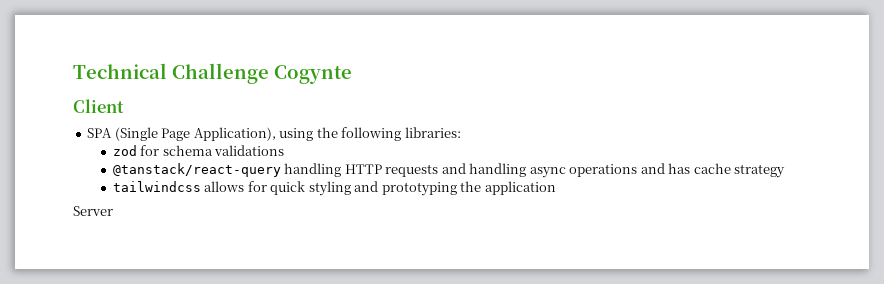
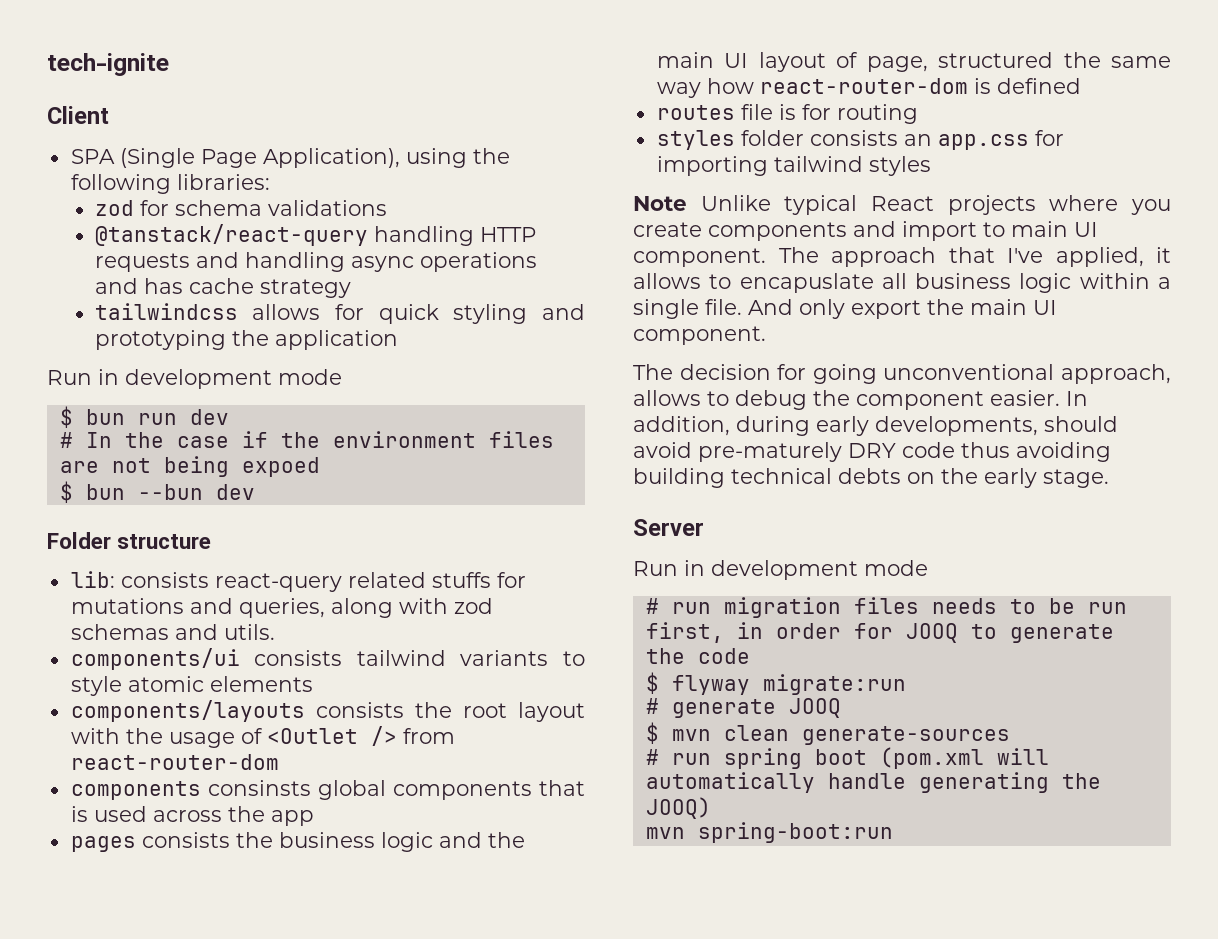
- Technical Challenge Cogynte
+ tech-ignite
  tailwindcss allows for quick styling and prototyping the application
+ Run in development mode
+ $ bun run dev
+ # In the case if the environment files are not being expoed
+ $ bun --bun dev
+ Folder structure
+ lib: consists react-query related stuffs for mutations and queries, along with zod schemas and utils.
+ components/ui consists tailwind variants to style atomic elements
+ components/layouts consists the root layout with the usage of <Outlet /> from react-router-dom
+ components consinsts global components that is used across the app
+ pages consists the business logic and the main UI layout of page, structured the same way how react-router-dom is defined
+ routes file is for routing
+ styles folder consists an app.css for importing tailwind styles
+ Note Unlike typical React projects where you create components and import to main UI component. The approach that I've applied, it allows to encapuslate all business logic within a single file. And only export the main UI component.
+ The decision for going unconventional approach, allows to debug the component easier. In addition, during early developments, should avoid pre-maturely DRY code thus avoiding building technical debts on the early stage.
  Server
+ Run in development mode
+ # run migration files needs to be run first, in order for JOOQ to generate the code
+ $ flyway migrate:run
+ # generate JOOQ
+ $ mvn clean generate-sources
+ # run spring boot (pom.xml will automatically handle generating the JOOQ)
+ mvn spring-boot:run

